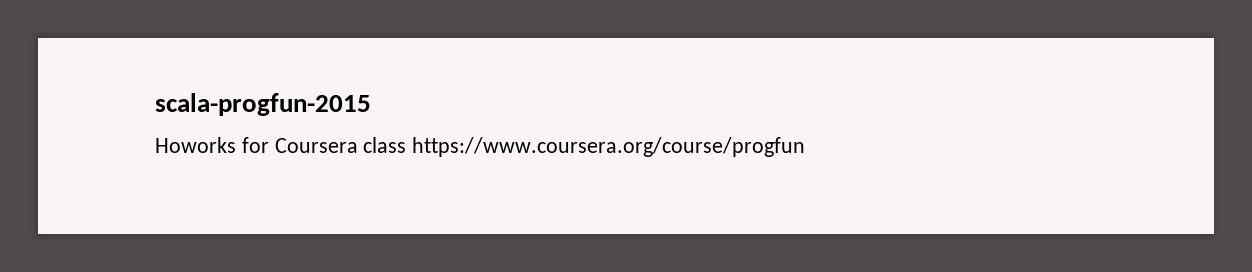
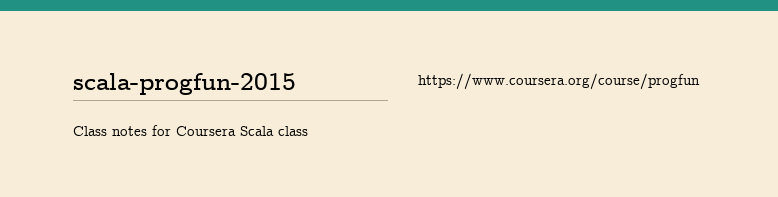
- Howorks for Coursera class https://www.coursera.org/course/progfun
+ Class notes for Coursera Scala class https://www.coursera.org/course/progfun

